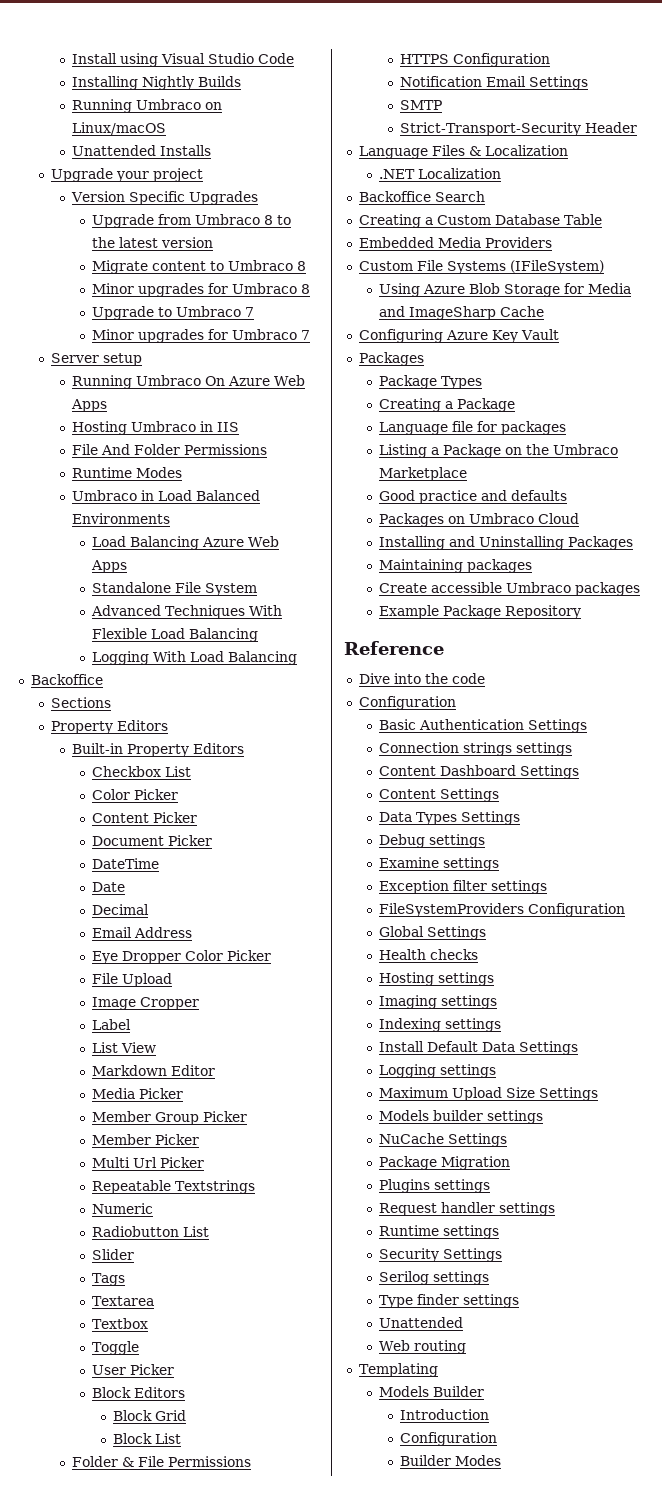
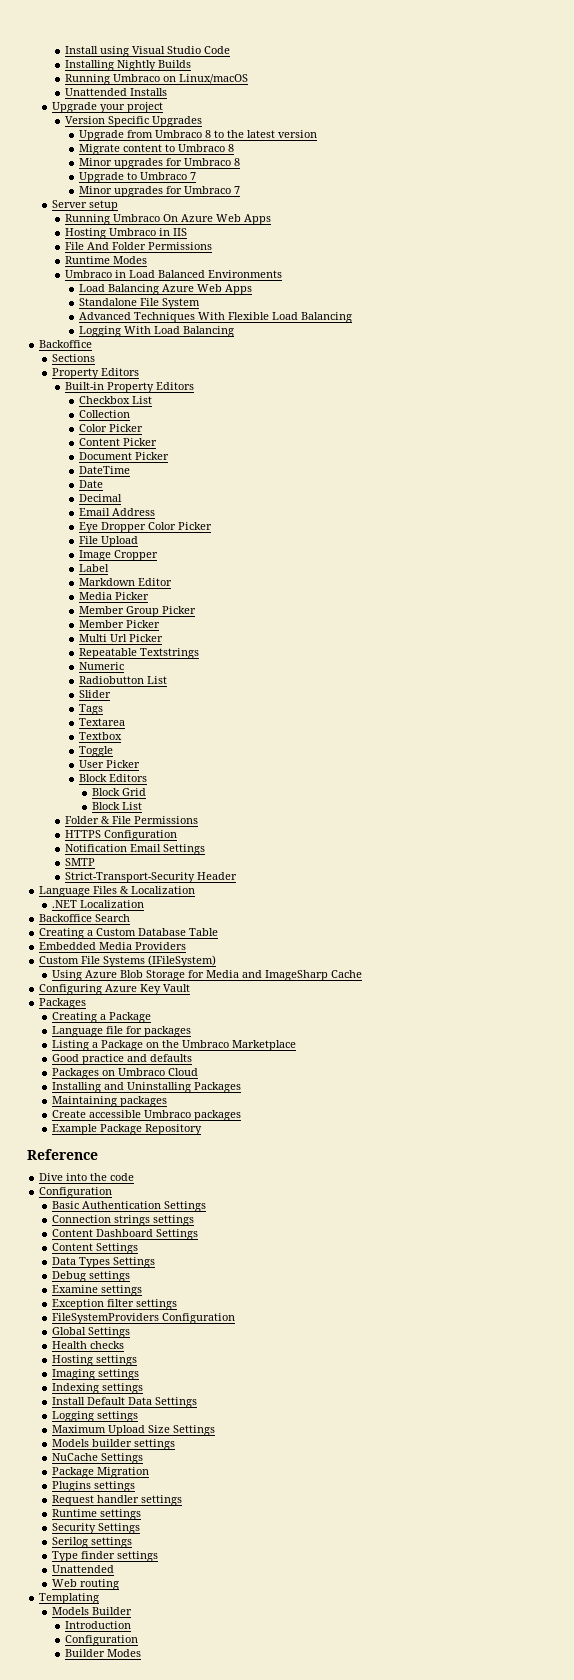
+ Collection
- List View
- Package Types

